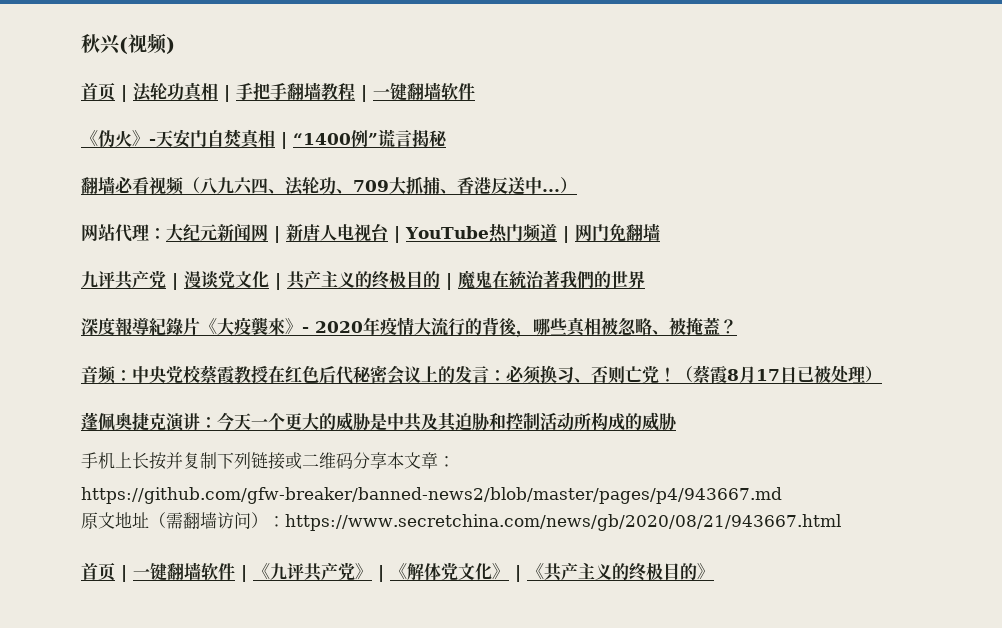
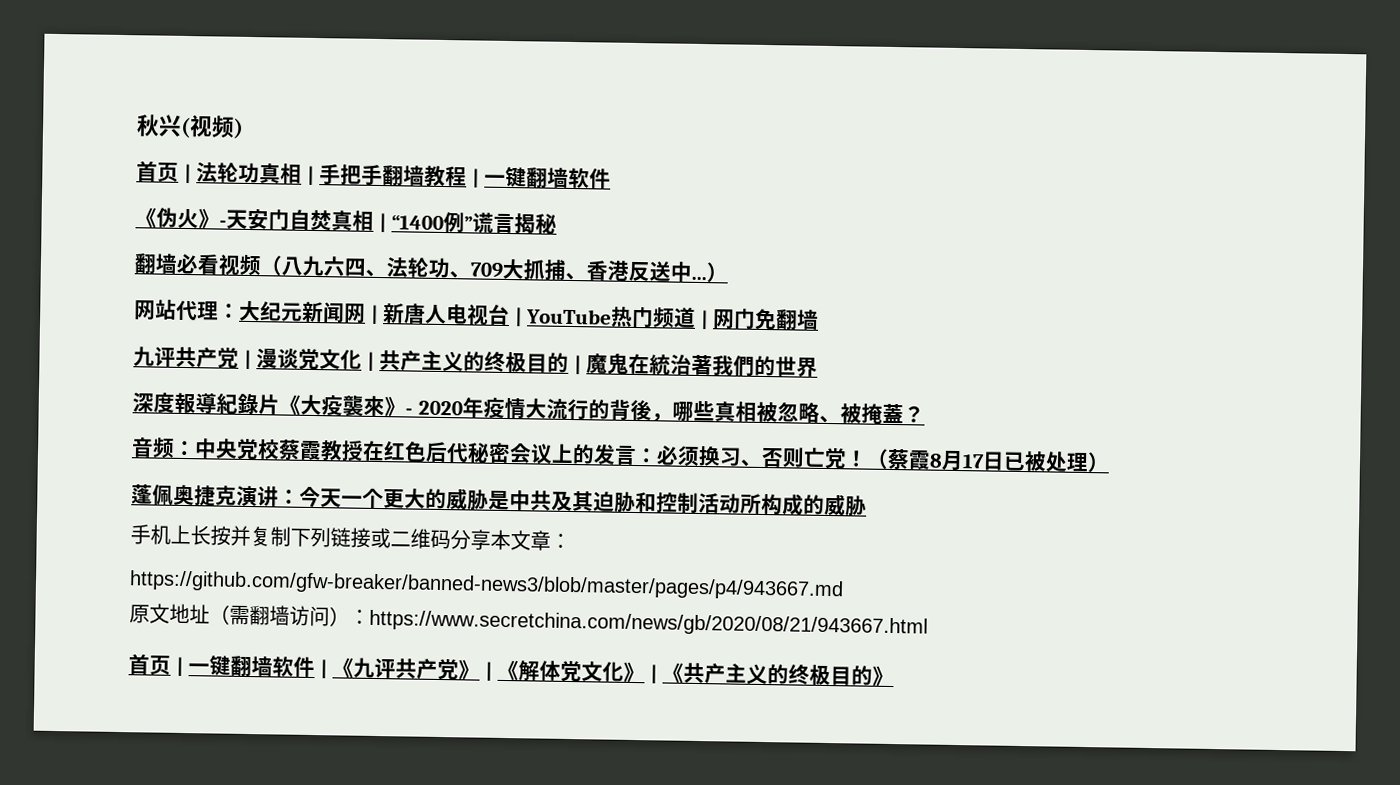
- https://github.com/gfw-breaker/banned-news2/blob/master/pages/p4/943667.md
+ https://github.com/gfw-breaker/banned-news3/blob/master/pages/p4/943667.md

